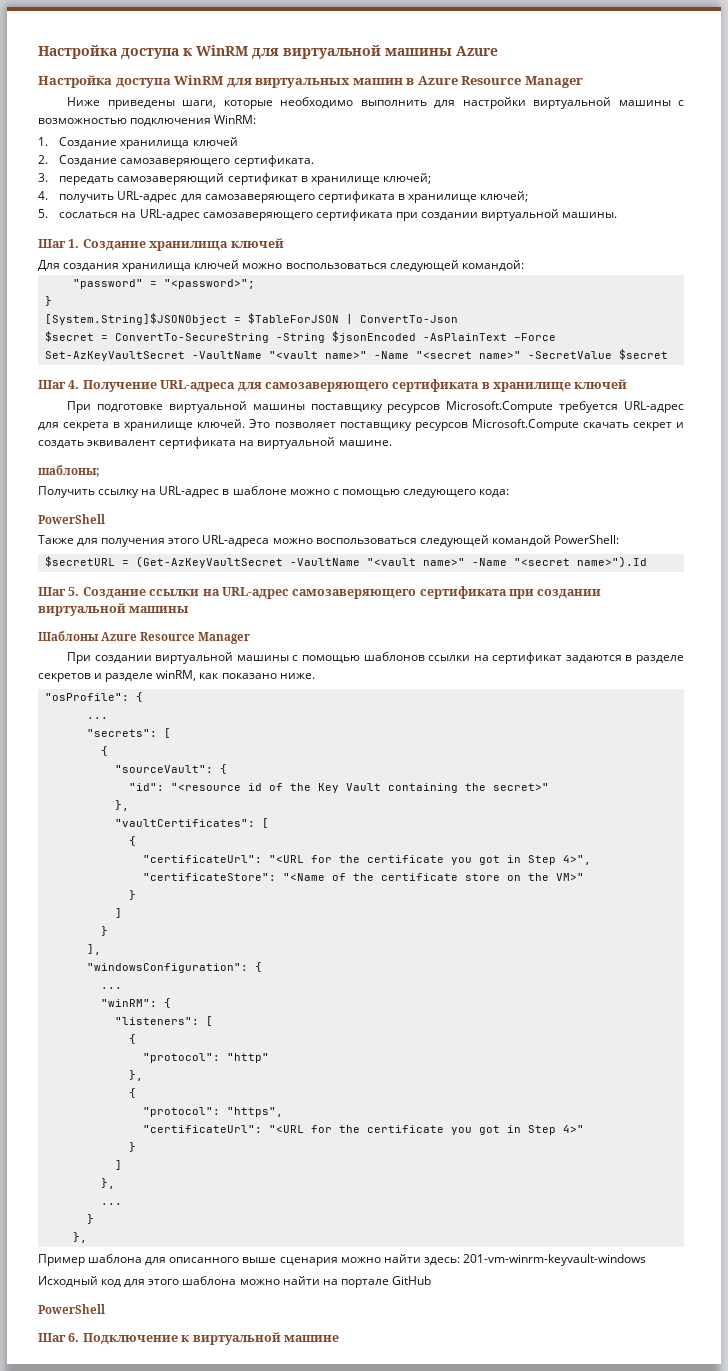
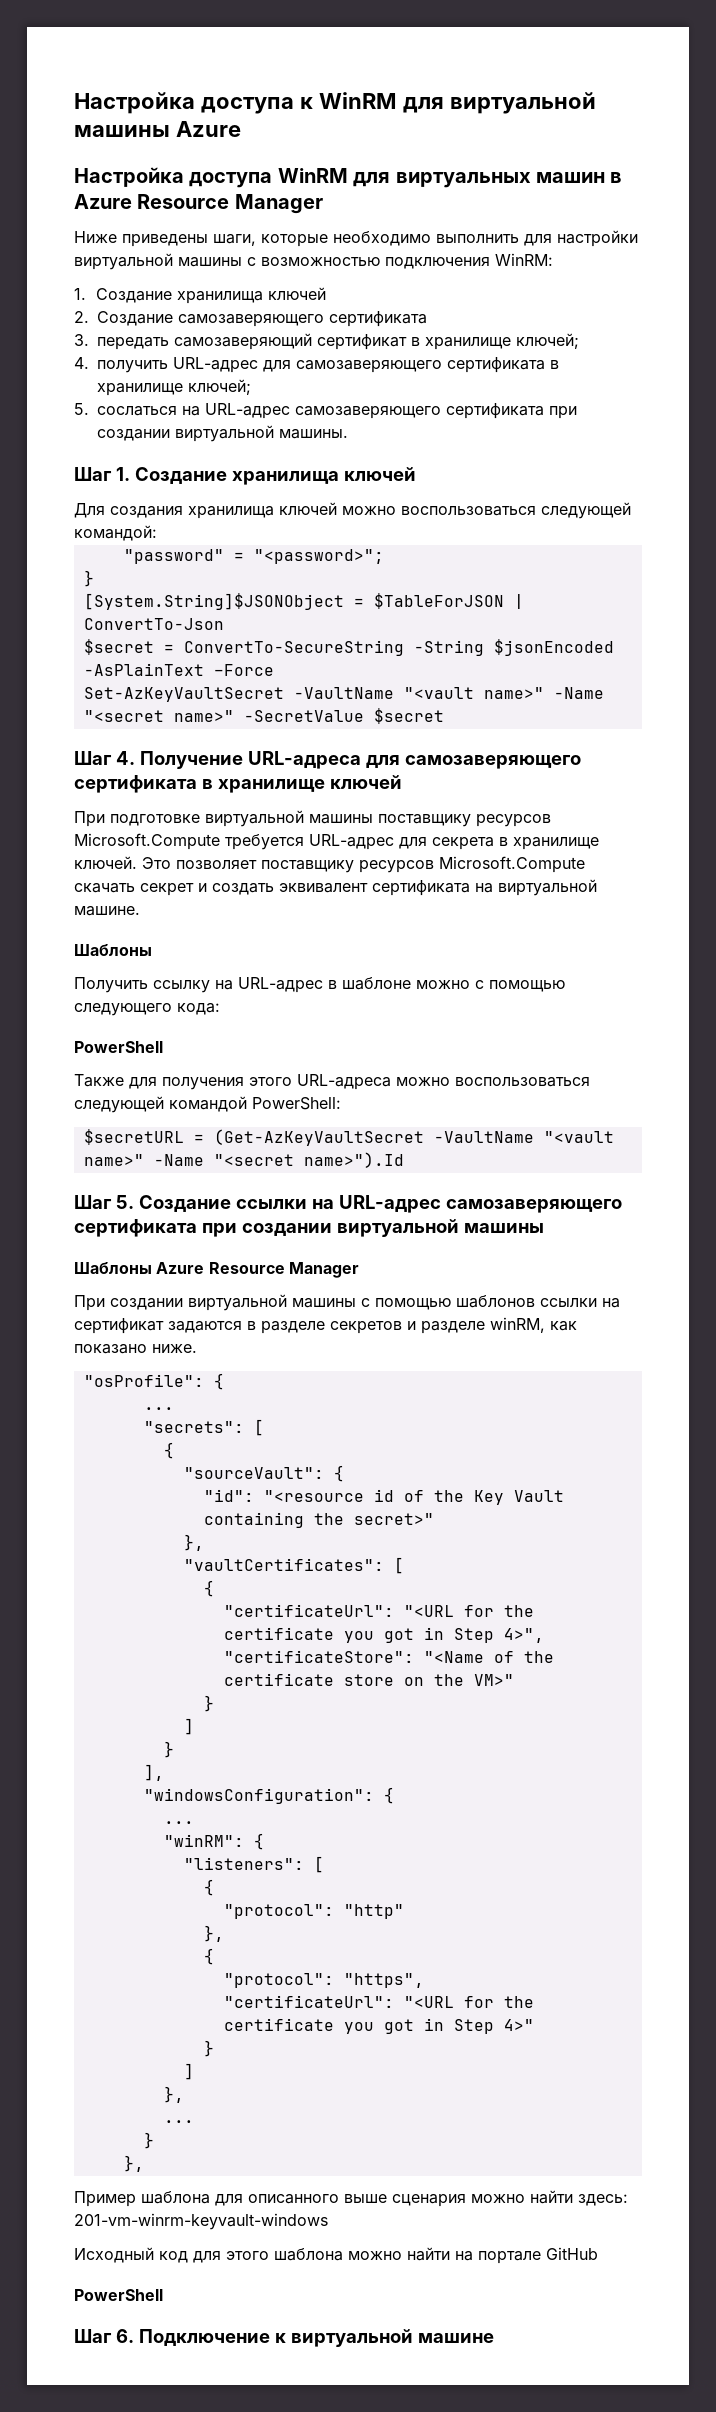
- 2. Создание самозаверяющего сертификата.
+ 2. Создание самозаверяющего сертификата
  Это позволяет поставщику ресурсов Microsoft.Compute скачать секрет и создать эквивалент сертификата на виртуальной машине.
- шаблоны;
+ Шаблоны

